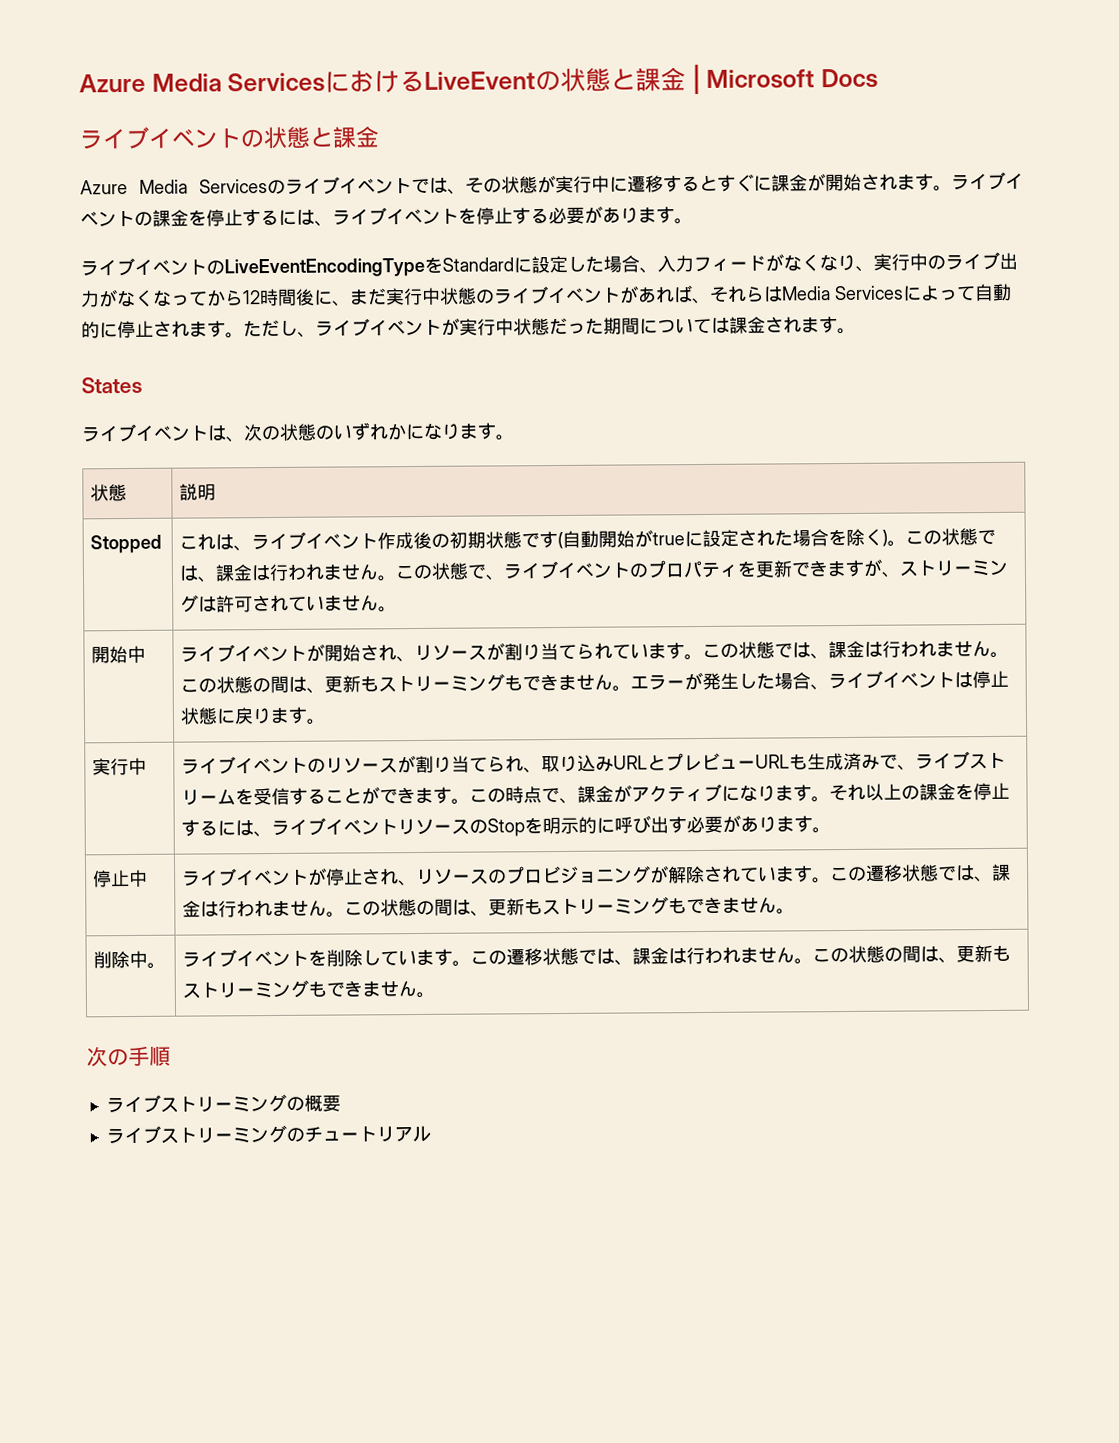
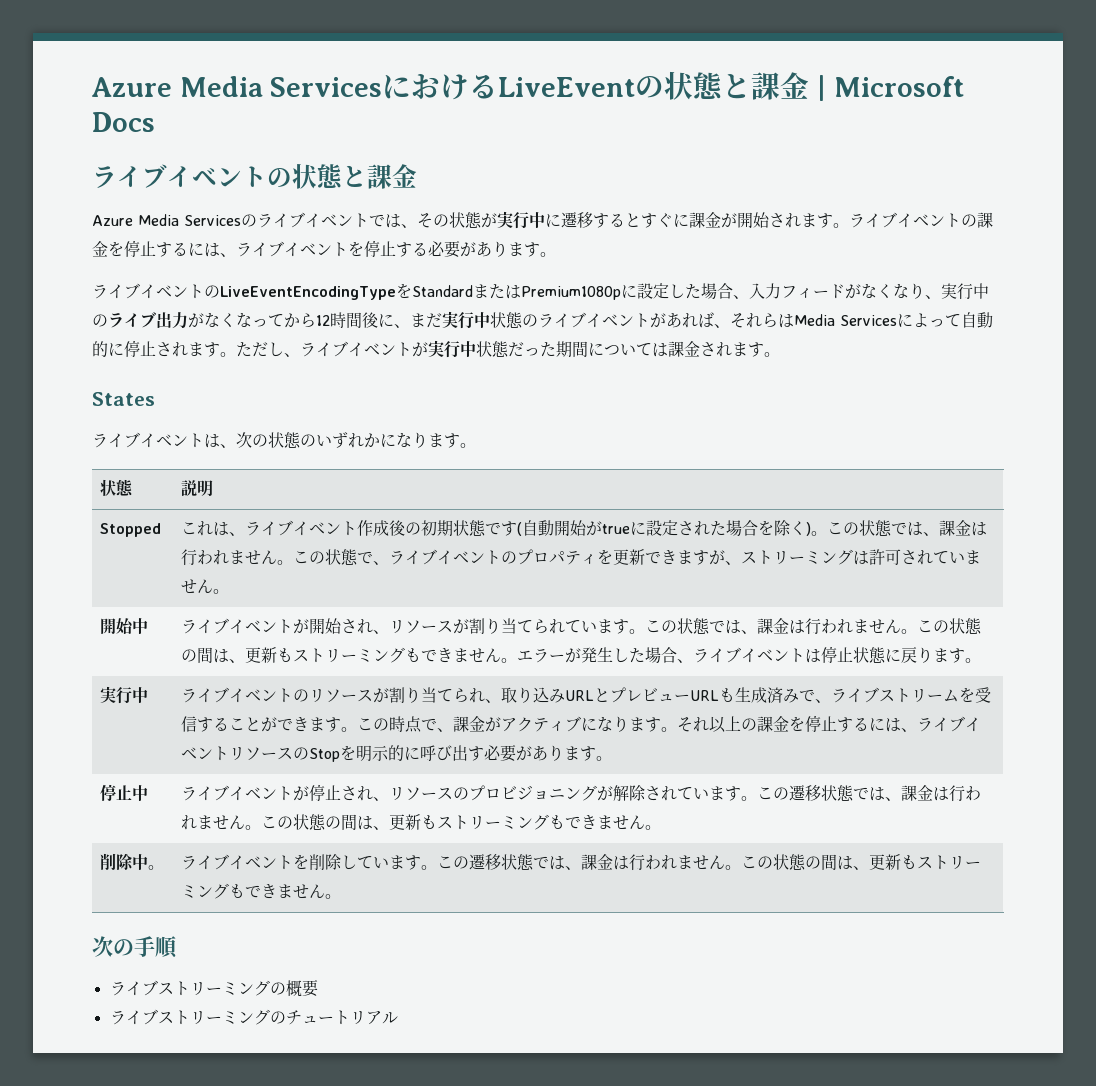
- ライブイベントのLiveEventEncodingTypeをStandardに設定した場合、入力フィードがなくなり、実行中のライブ出力がなくなってから12時間後に、まだ実行中状態のライブイベントがあれば、それらはMedia Servicesによって自動的に停止されます。
+ ライブイベントのLiveEventEncodingTypeをStandardまたはPremium1080pに設定した場合、入力フィードがなくなり、実行中のライブ出力がなくなってから12時間後に、まだ実行中状態のライブイベントがあれば、それらはMedia Servicesによって自動的に停止されます。

